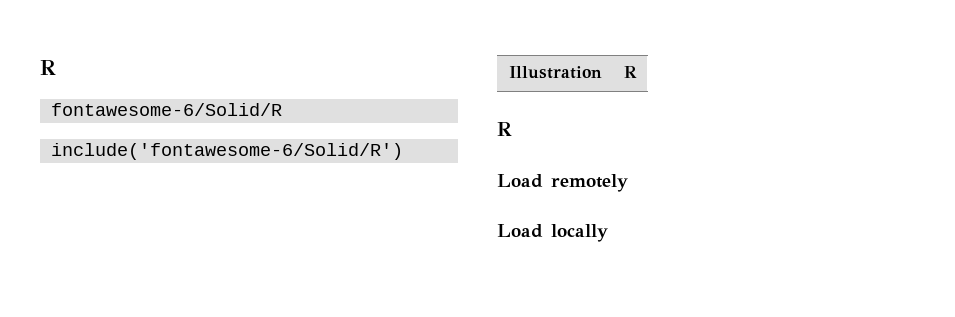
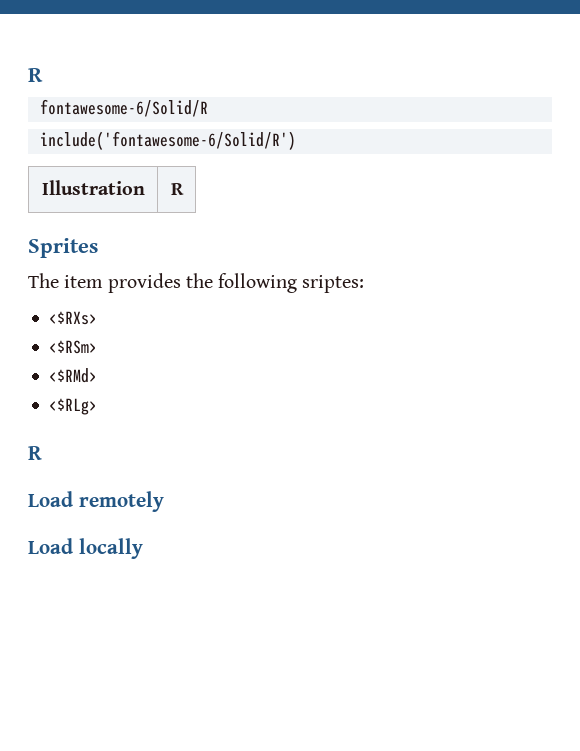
+ Sprites
+ The item provides the following sriptes:
+ <$RXs>
+ <$RSm>
+ <$RMd>
+ <$RLg>

